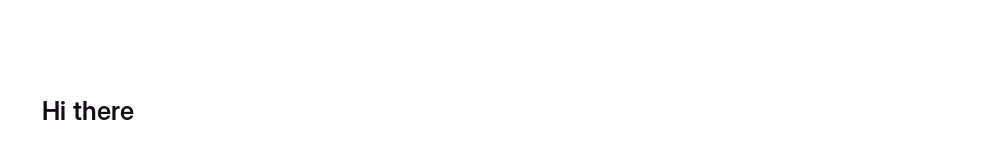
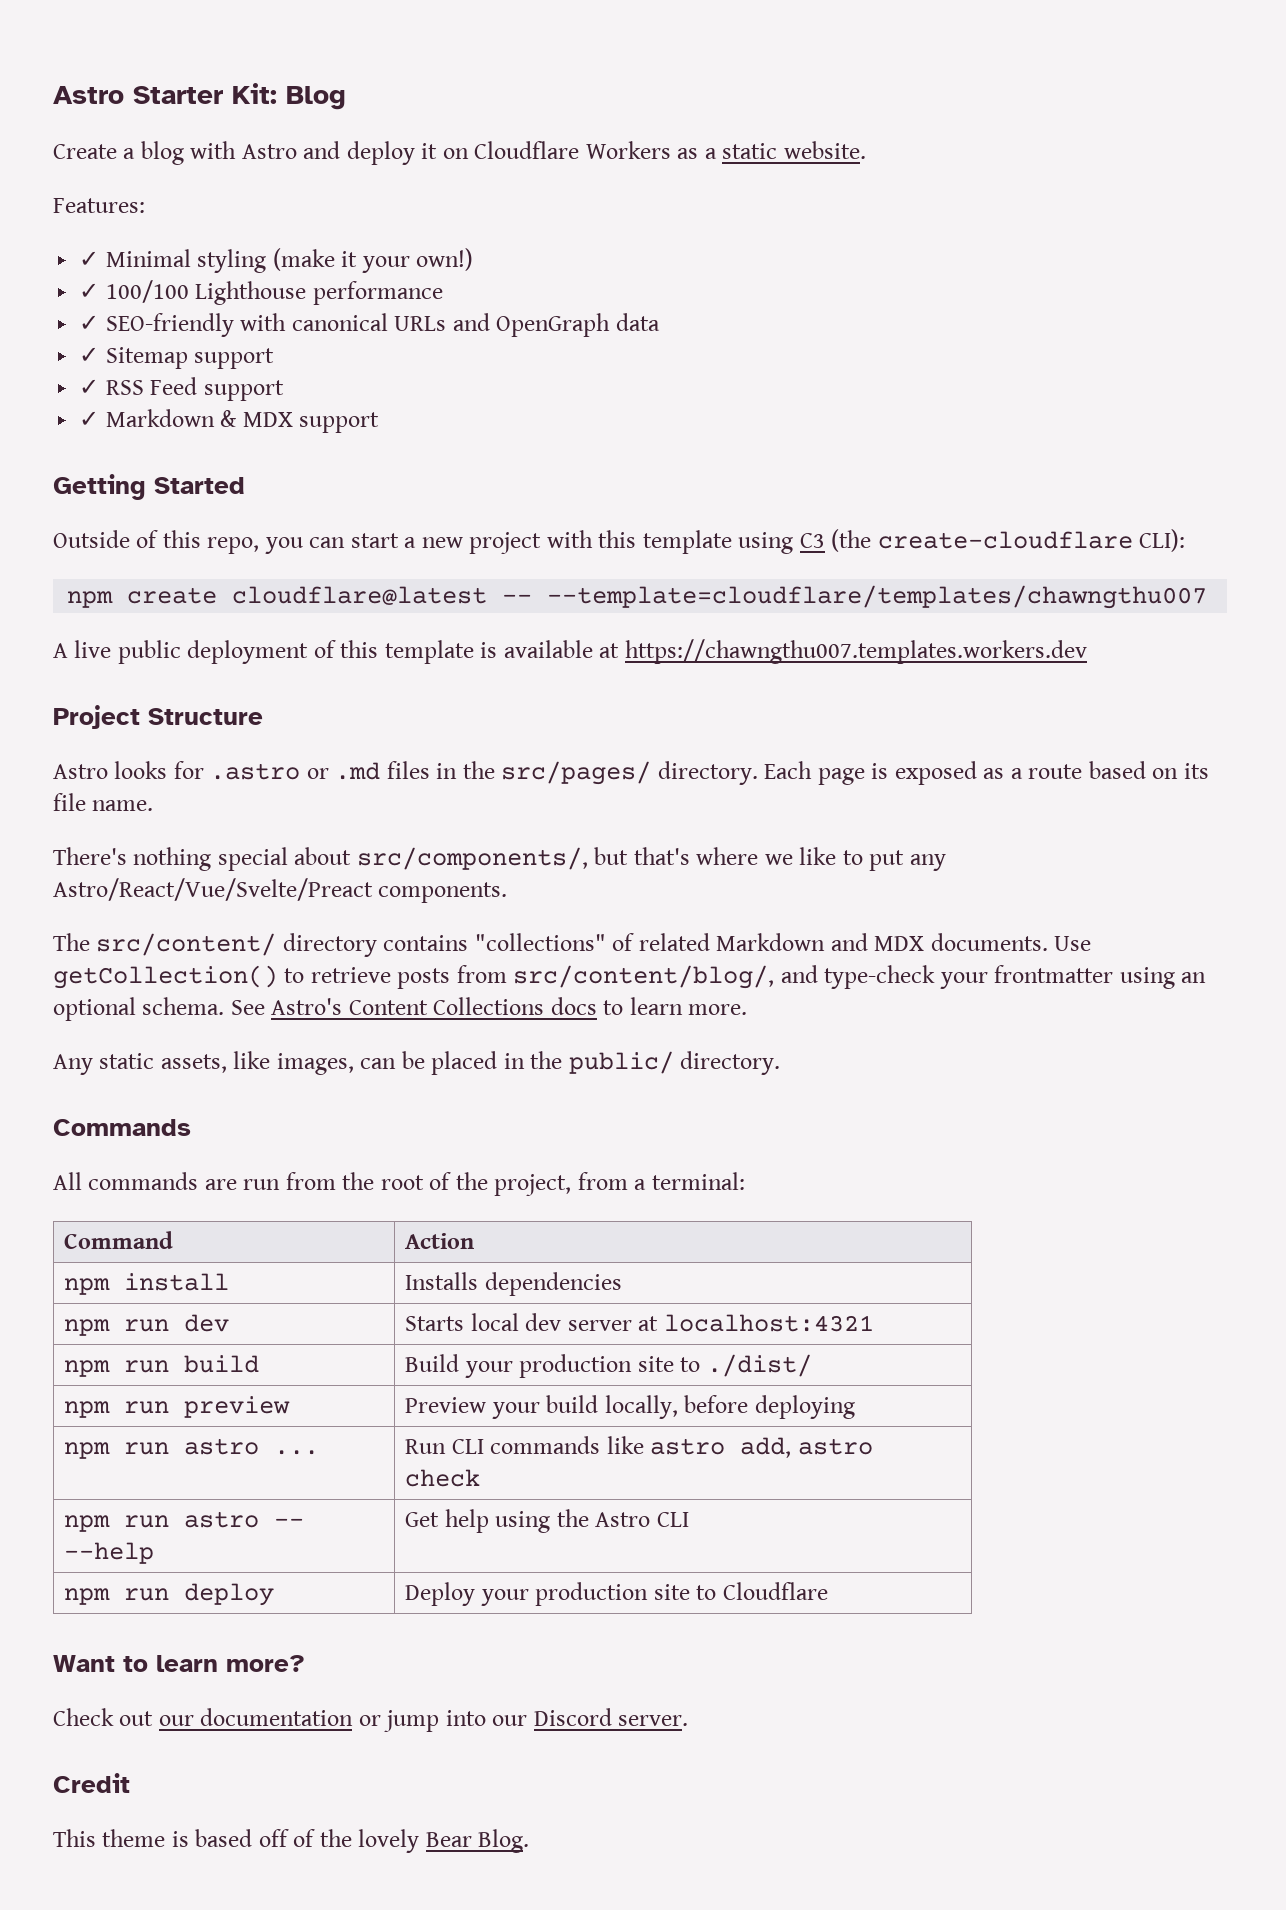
- Hi there
+ Astro Starter Kit: Blog
+ Create a blog with Astro and deploy it on Cloudflare Workers as a static website.
+ Features:
+ ✓ Minimal styling (make it your own!)
+ ✓ 100/100 Lighthouse performance
+ ✓ SEO-friendly with canonical URLs and OpenGraph data
+ ✓ Sitemap support
+ ✓ RSS Feed support
+ ✓ Markdown & MDX support
+ Getting Started
+ Outside of this repo, you can start a new project with this template using C3 (the create-cloudflare CLI):
+ npm create cloudflare@latest -- --template=cloudflare/templates/chawngthu007
+ A live public deployment of this template is available at https://chawngthu007.templates.workers.dev
+ Project Structure
+ Astro looks for .astro or .md files in the src/pages/ directory. Each page is exposed as a route based on its file name.
+ There's nothing special about src/components/, but that's where we like to put any Astro/React/Vue/Svelte/Preact components.
+ The src/content/ directory contains "collections" of related Markdown and MDX documents. Use getCollection() to retrieve posts from src/content/blog/, and type-check your frontmatter using an optional schema. See Astro's Content Collections docs to learn more.
+ Any static assets, like images, can be placed in the public/ directory.
+ Commands
+ All commands are run from the root of the project, from a terminal:
+ Command | Action
+ npm install | Installs dependencies
+ npm run dev | Starts local dev server at localhost:4321
+ npm run build | Build your production site to ./dist/
+ npm run preview | Preview your build locally, before deploying
+ npm run astro ... | Run CLI commands like astro add, astro check
+ npm run astro -- --help | Get help using the Astro CLI
+ npm run deploy | Deploy your production site to Cloudflare
+ Want to learn more?
+ Check out our documentation or jump into our Discord server.
+ Credit
+ This theme is based off of the lovely Bear Blog.

